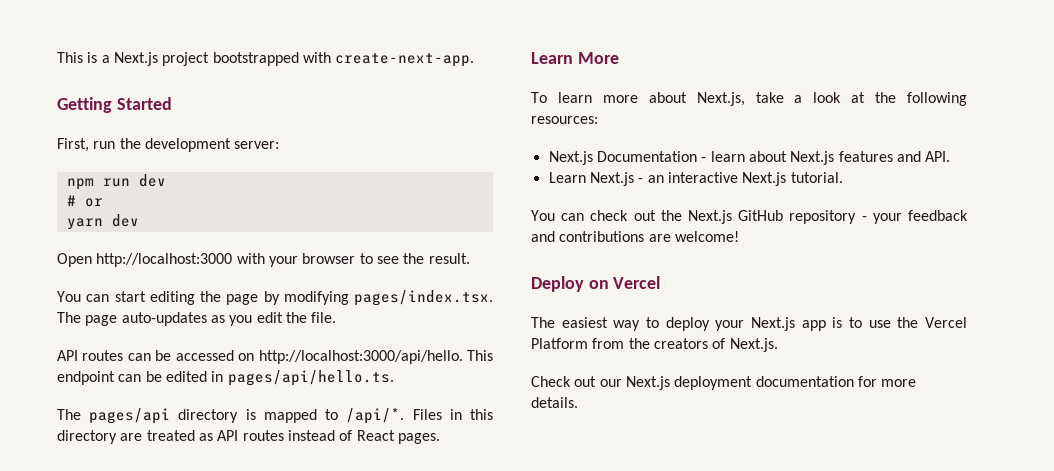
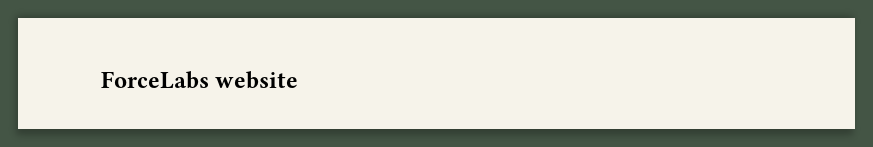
- This is a Next.js project bootstrapped with create-next-app.
- Getting Started
- First, run the development server:
- npm run dev
- # or
- yarn dev
- Open http://localhost:3000 with your browser to see the result.
- You can start editing the page by modifying pages/index.tsx. The page auto-updates as you edit the file.
- API routes can be accessed on http://localhost:3000/api/hello. This endpoint can be edited in pages/api/hello.ts.
- The pages/api directory is mapped to /api/*. Files in this directory are treated as API routes instead of React pages.
- Learn More
- To learn more about Next.js, take a look at the following resources:
- Next.js Documentation - learn about Next.js features and API.
- Learn Next.js - an interactive Next.js tutorial.
- You can check out the Next.js GitHub repository - your feedback and contributions are welcome!
- Deploy on Vercel
- The easiest way to deploy your Next.js app is to use the Vercel Platform from the creators of Next.js.
- Check out our Next.js deployment documentation for more details.
+ ForceLabs website

